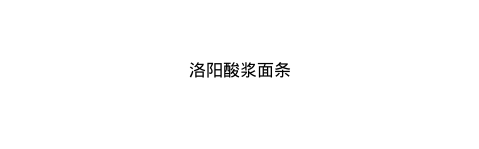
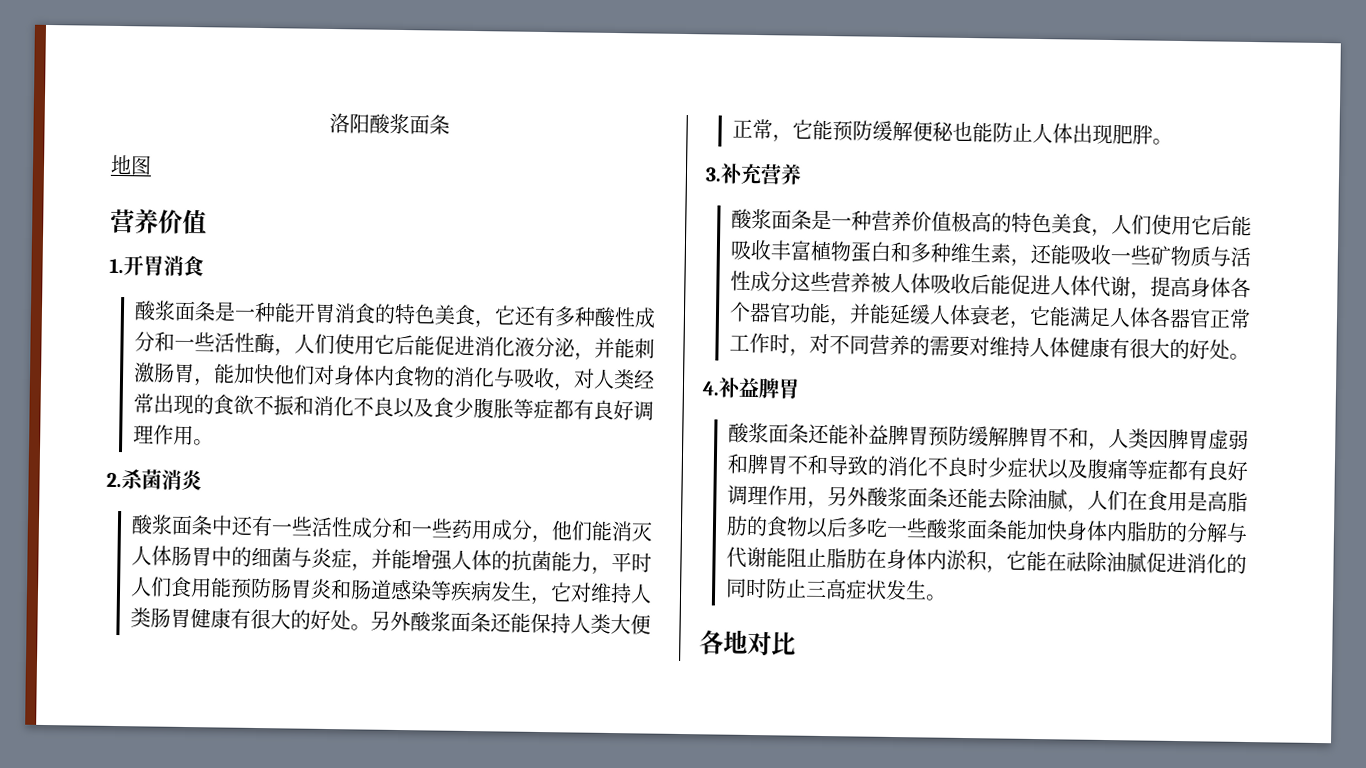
+ 地图
+ 营养价值
+ 1.开胃消食
+ 酸浆面条是一种能开胃消食的特色美食，它还有多种酸性成分和一些活性酶，人们使用它后能促进消化液分泌，并能刺激肠胃，能加快他们对身体内食物的消化与吸收，对人类经常出现的食欲不振和消化不良以及食少腹胀等症都有良好调理作用。
+ 2.杀菌消炎
+ 酸浆面条中还有一些活性成分和一些药用成分，他们能消灭人体肠胃中的细菌与炎症，并能增强人体的抗菌能力，平时人们食用能预防肠胃炎和肠道感染等疾病发生，它对维持人类肠胃健康有很大的好处。另外酸浆面条还能保持人类大便正常，它能预防缓解便秘也能防止人体出现肥胖。
+ 3.补充营养
+ 酸浆面条是一种营养价值极高的特色美食，人们使用它后能吸收丰富植物蛋白和多种维生素，还能吸收一些矿物质与活性成分这些营养被人体吸收后能促进人体代谢，提高身体各个器官功能，并能延缓人体衰老，它能满足人体各器官正常工作时，对不同营养的需要对维持人体健康有很大的好处。
+ 4.补益脾胃
+ 酸浆面条还能补益脾胃预防缓解脾胃不和，人类因脾胃虚弱和脾胃不和导致的消化不良时少症状以及腹痛等症都有良好调理作用，另外酸浆面条还能去除油腻，人们在食用是高脂肪的食物以后多吃一些酸浆面条能加快身体内脂肪的分解与代谢能阻止脂肪在身体内淤积，它能在祛除油腻促进消化的同时防止三高症状发生。
+ 各地对比

